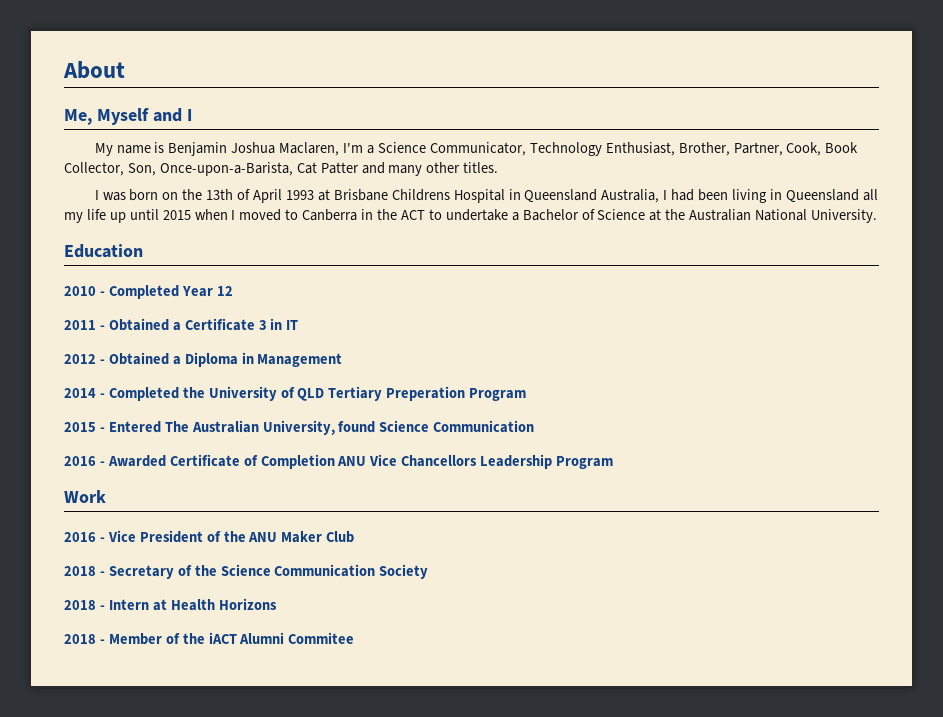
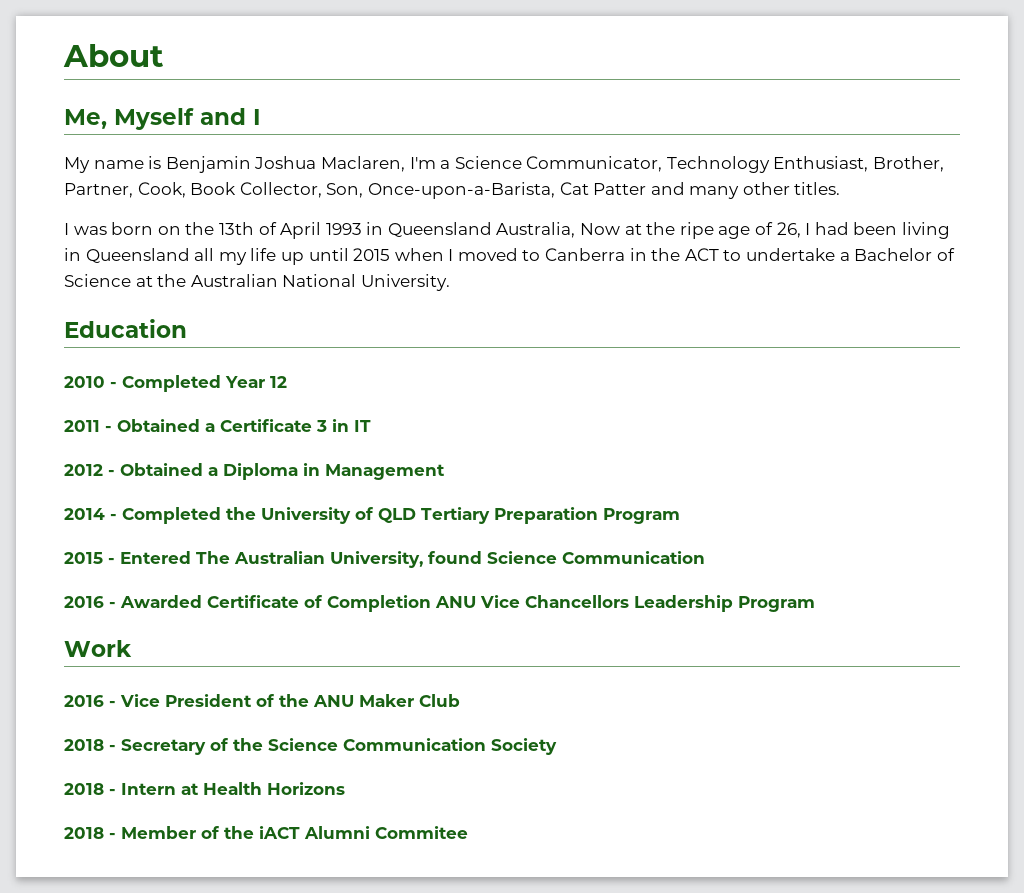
- I was born on the 13th of April 1993 at Brisbane Childrens Hospital in Queensland Australia, I had been living in Queensland all my life up until 2015 when I moved to Canberra in the ACT to undertake a Bachelor of Science at the Australian National University.
+ I was born on the 13th of April 1993 in Queensland Australia, Now at the ripe age of 26, I had been living in Queensland all my life up until 2015 when I moved to Canberra in the ACT to undertake a Bachelor of Science at the Australian National University.
- 2014 - Completed the University of QLD Tertiary Preperation Program
+ 2014 - Completed the University of QLD Tertiary Preparation Program

